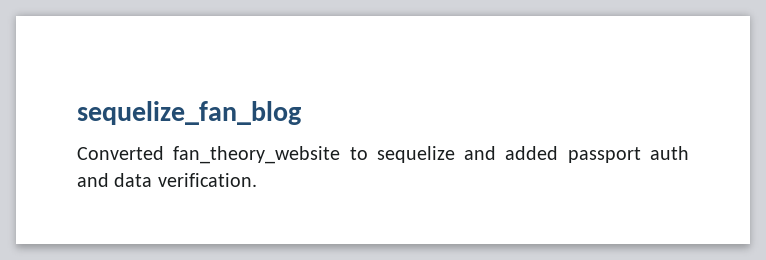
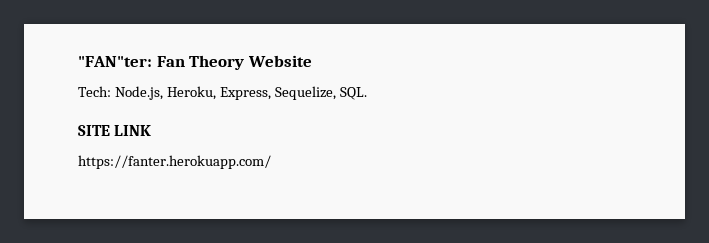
- sequelize_fan_blog
- Converted fan_theory_website to sequelize and added passport auth and data verification.
+ "FAN"ter: Fan Theory Website
+ Tech: Node.js, Heroku, Express, Sequelize, SQL.
+ SITE LINK
+ https://fanter.herokuapp.com/

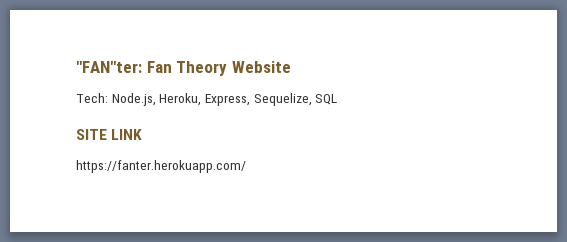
- Tech: Node.js, Heroku, Express, Sequelize, SQL.
+ Tech: Node.js, Heroku, Express, Sequelize, SQL

